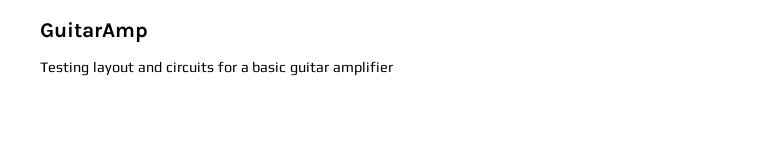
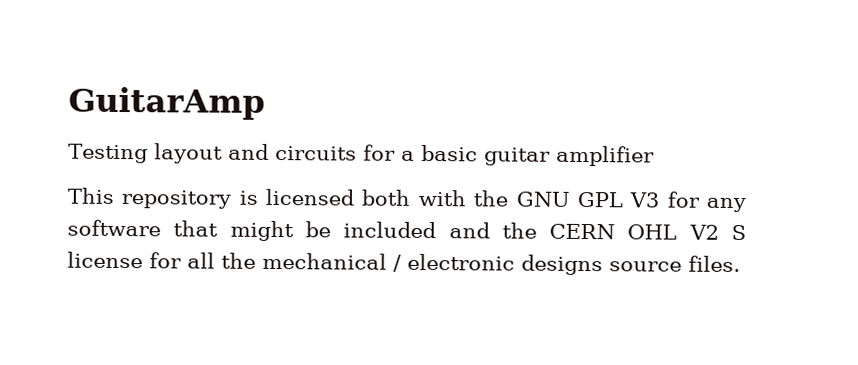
+ This repository is licensed both with the GNU GPL V3 for any software that might be included and the CERN OHL V2 S license for all the mechanical / electronic designs source files.

